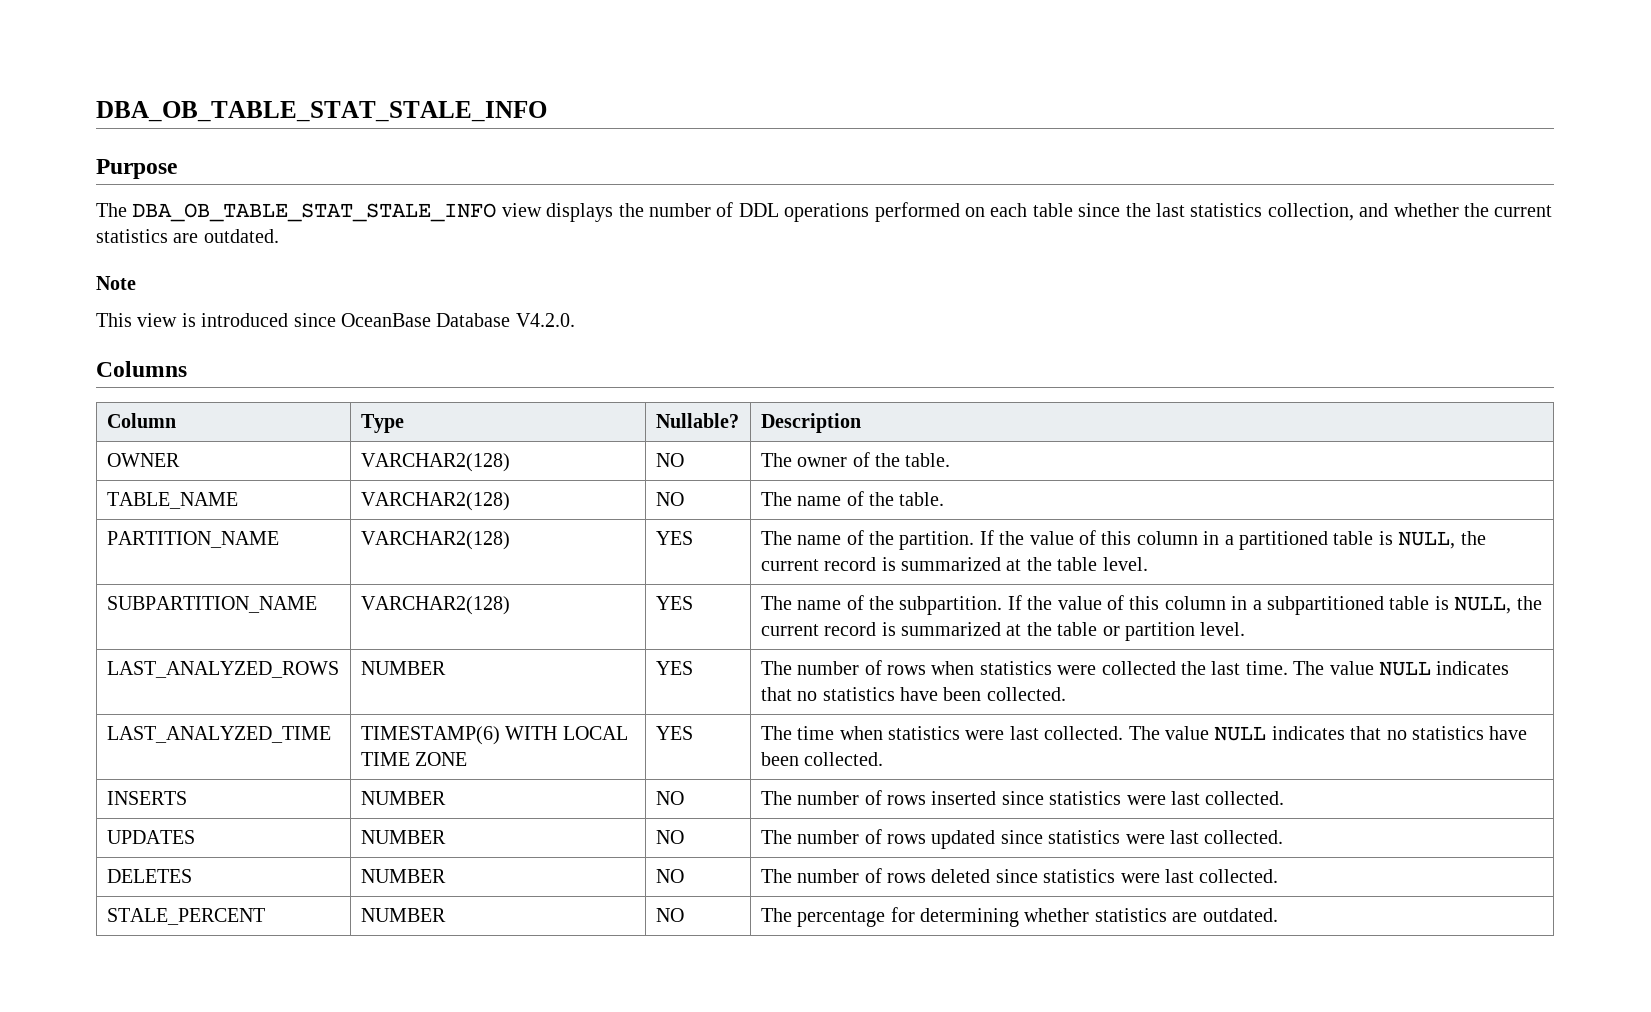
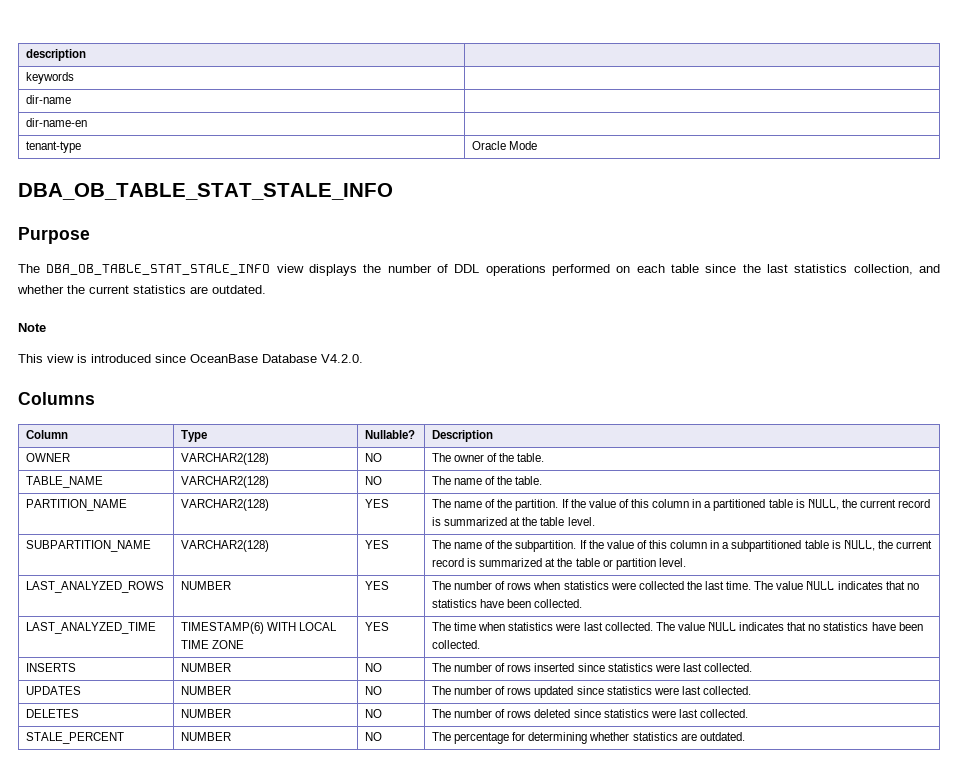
+ description |
+ keywords |
+ dir-name |
+ dir-name-en |
+ tenant-type | Oracle Mode

